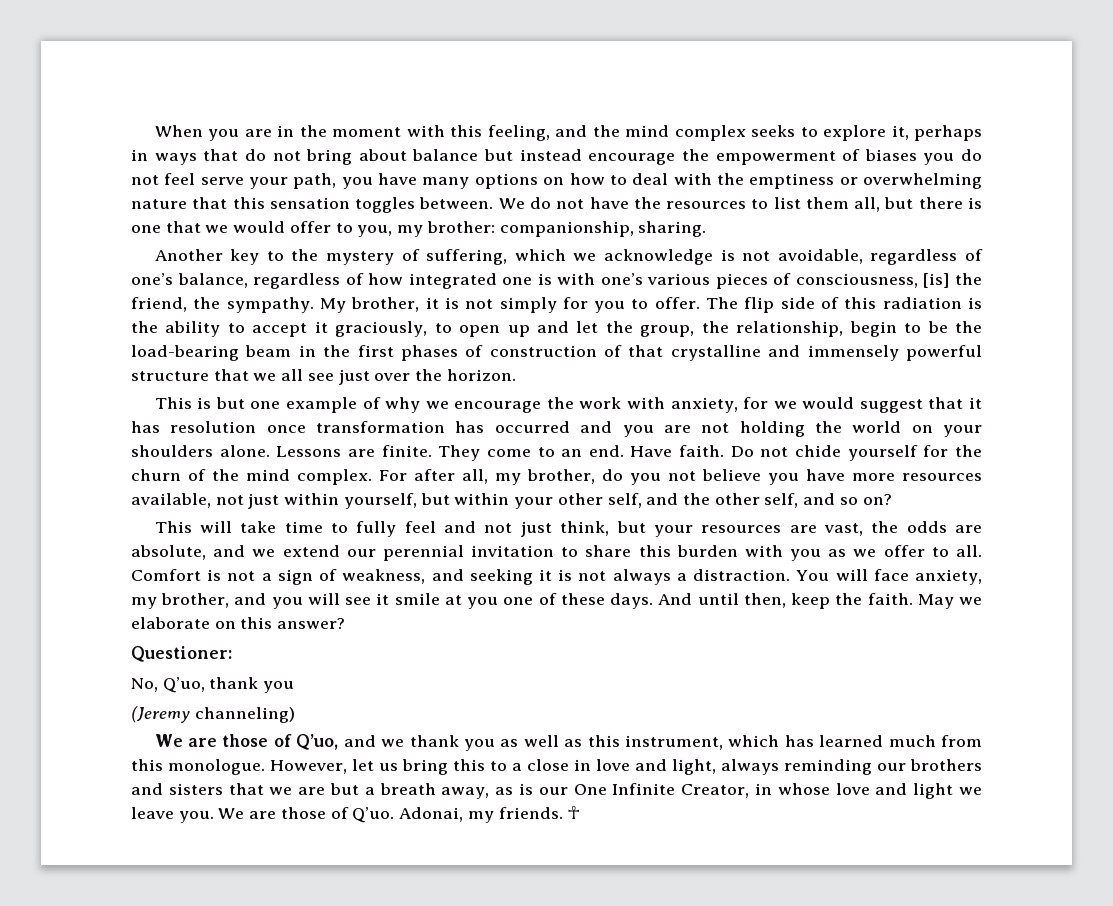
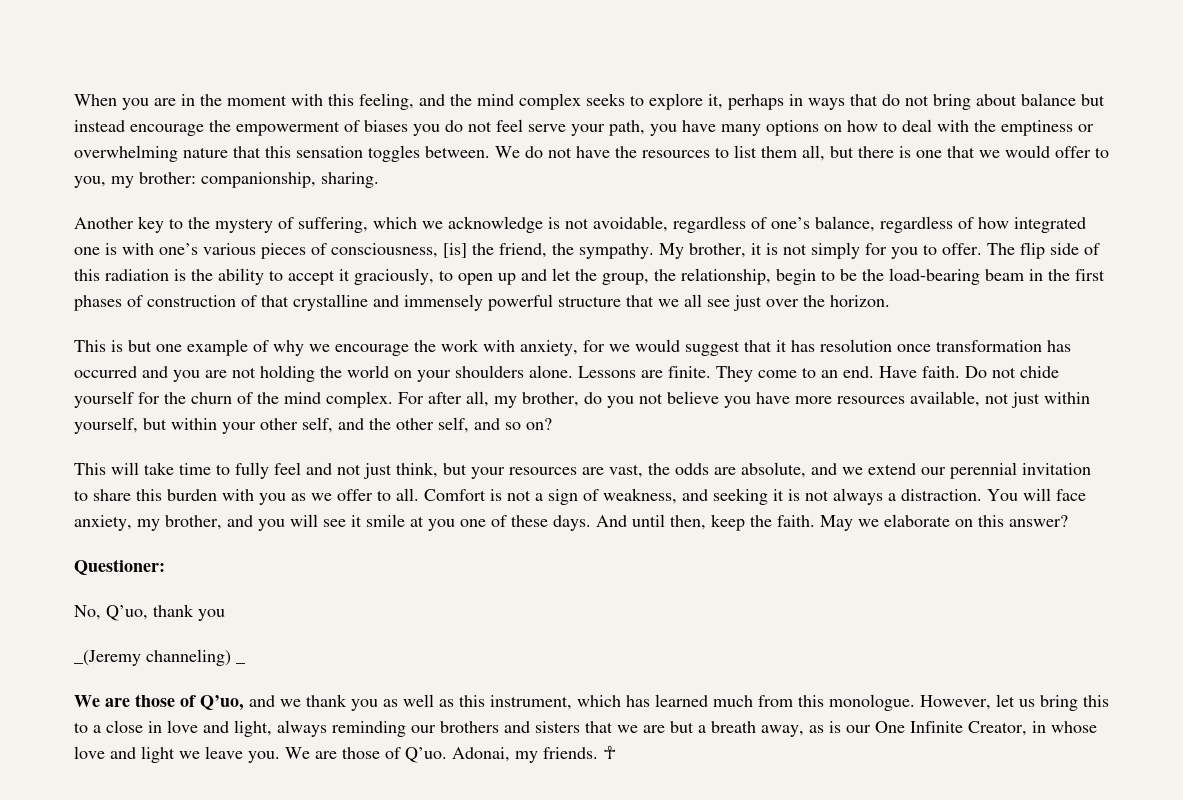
- (Jeremy channeling)
+ _(Jeremy channeling) _

